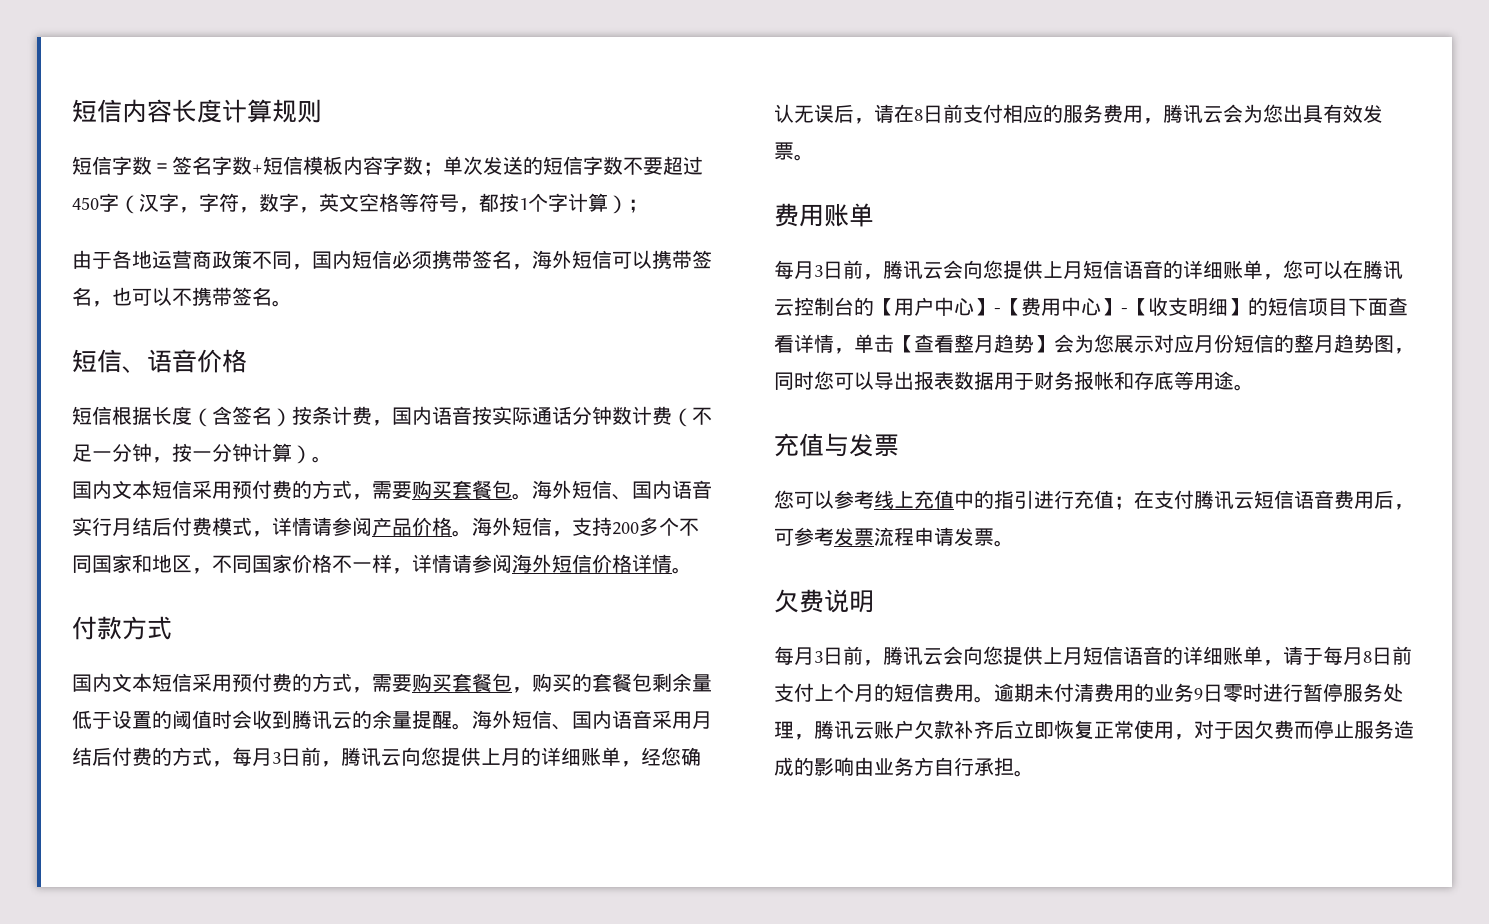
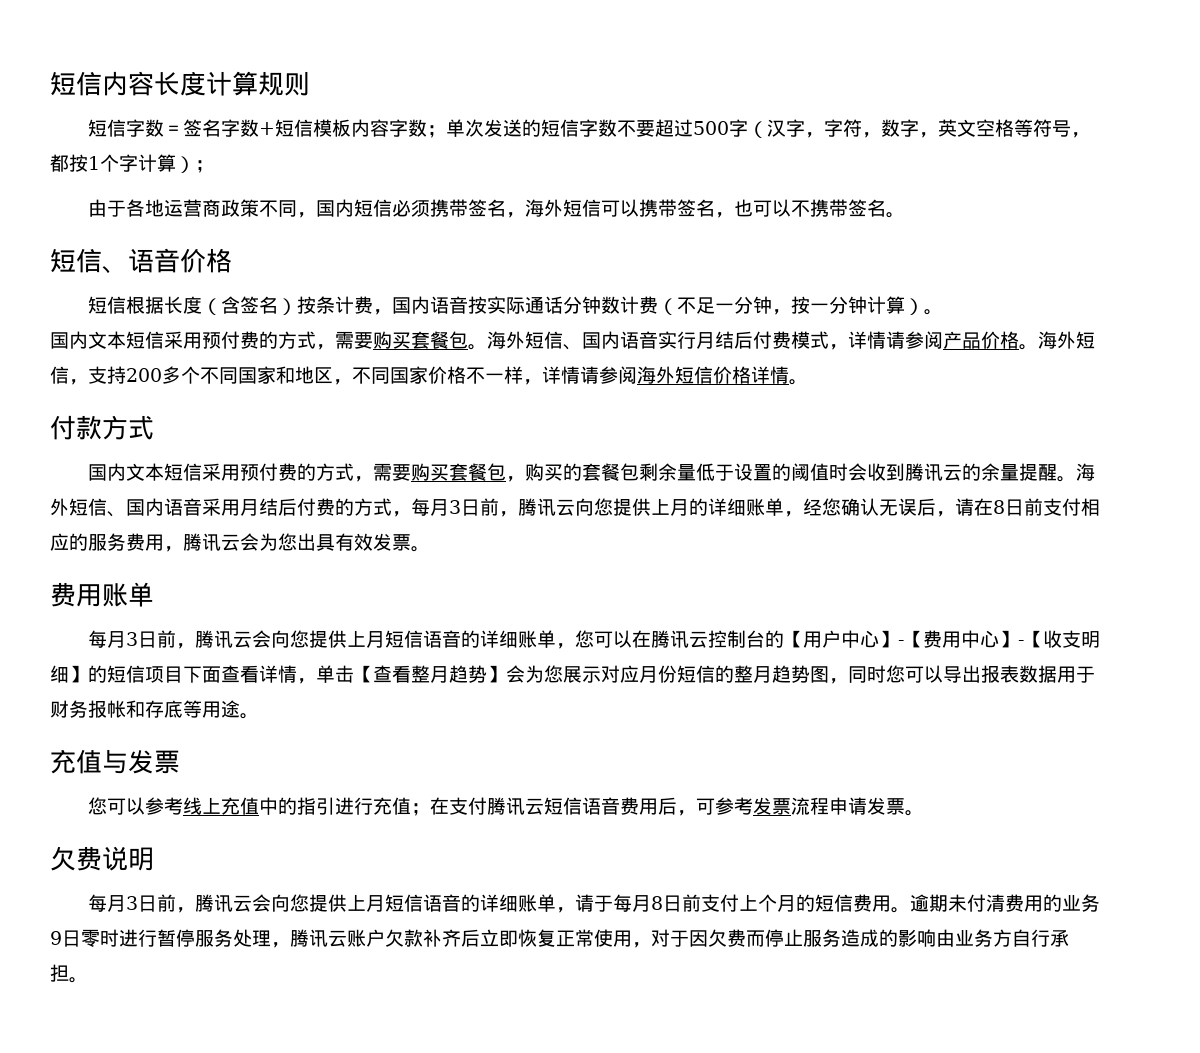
- 短信字数＝签名字数+短信模板内容字数；单次发送的短信字数不要超过450字（汉字，字符，数字，英文空格等符号，都按1个字计算）；
+ 短信字数＝签名字数+短信模板内容字数；单次发送的短信字数不要超过500字（汉字，字符，数字，英文空格等符号，都按1个字计算）；

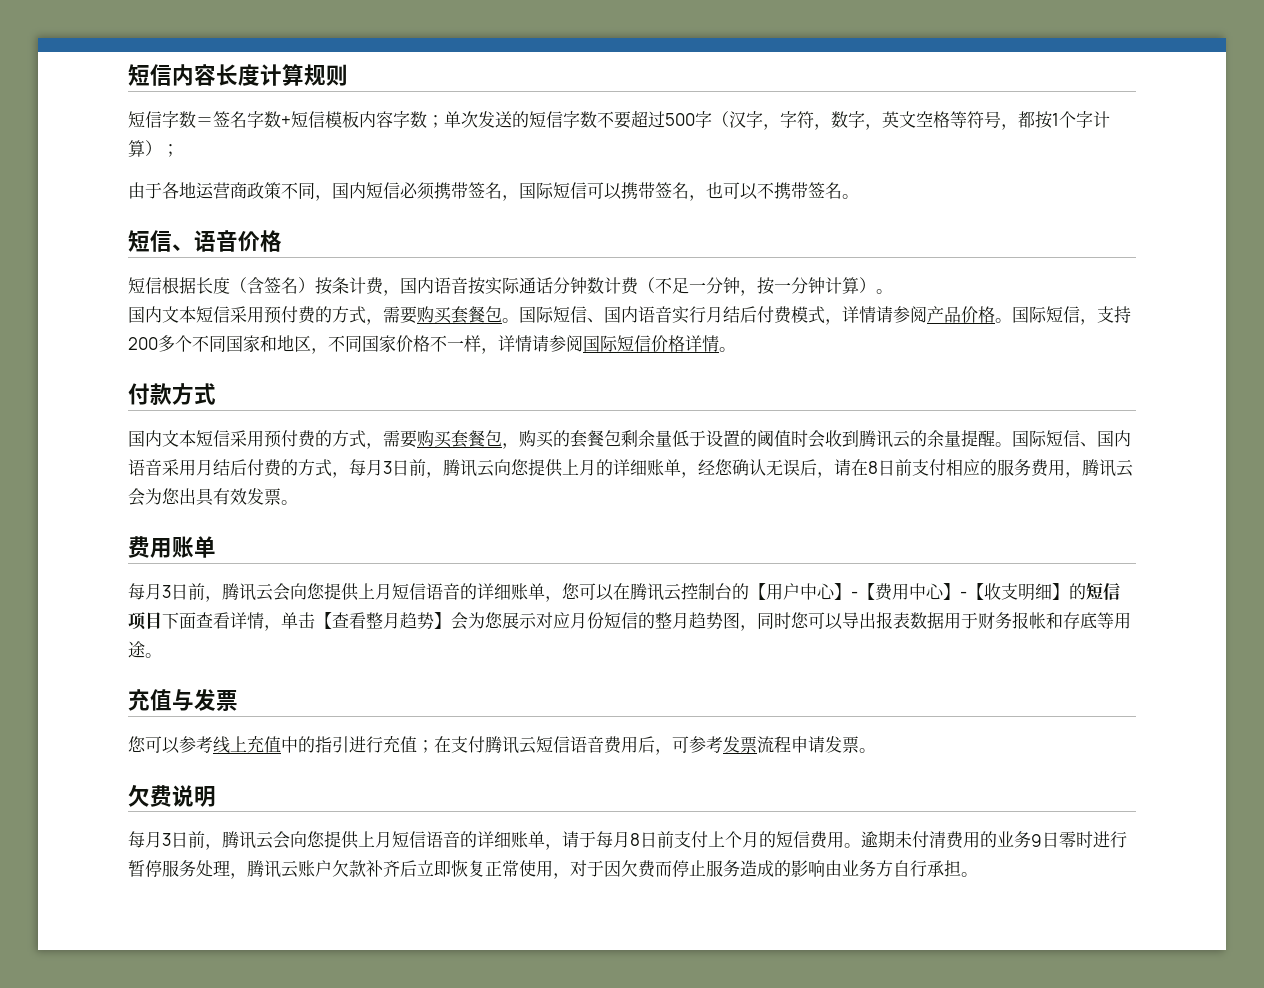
- 由于各地运营商政策不同，国内短信必须携带签名，海外短信可以携带签名，也可以不携带签名。
+ 由于各地运营商政策不同，国内短信必须携带签名，国际短信可以携带签名，也可以不携带签名。
- 海外短信、国内语音实行月结后付费模式，详情请参阅产品价格。
+ 国际短信、国内语音实行月结后付费模式，详情请参阅产品价格。
- 海外短信，支持200多个不同国家和地区，不同国家价格不一样，详情请参阅海外短信价格详情。
+ 国际短信，支持200多个不同国家和地区，不同国家价格不一样，详情请参阅国际短信价格详情。
- 海外短信、国内语音采用月结后付费的方式，每月3日前，腾讯云向您提供上月的详细账单，经您确认无误后，请在8日前支付相应的服务费用，腾讯云会为您出具有效发票。
+ 国际短信、国内语音采用月结后付费的方式，每月3日前，腾讯云向您提供上月的详细账单，经您确认无误后，请在8日前支付相应的服务费用，腾讯云会为您出具有效发票。

